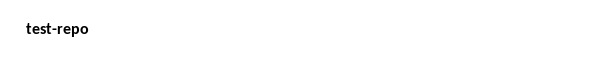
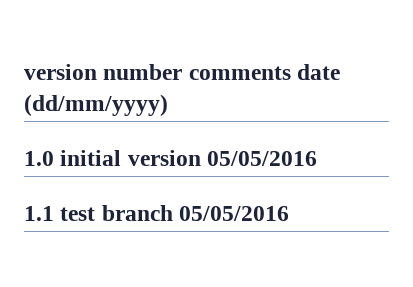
- test-repo
+ version number comments date (dd/mm/yyyy)
+ 1.0 initial version 05/05/2016
+ 1.1 test branch 05/05/2016

